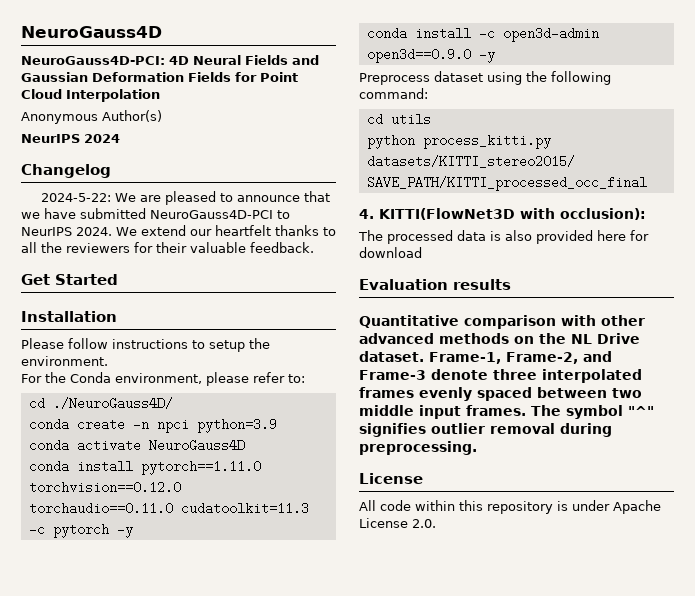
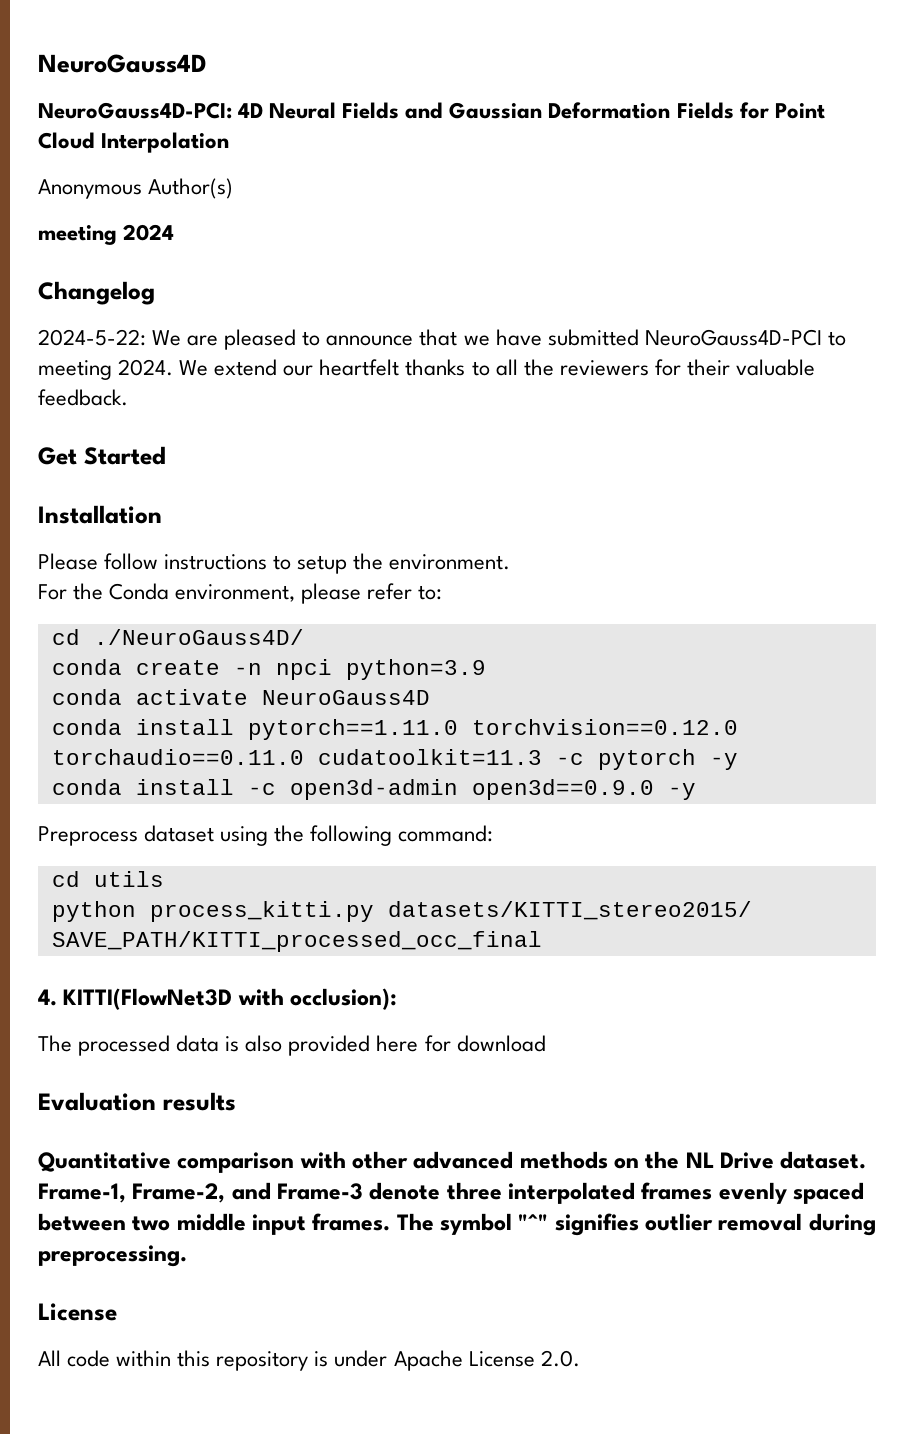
- NeurIPS 2024
+ meeting 2024
- 2024-5-22: We are pleased to announce that we have submitted NeuroGauss4D-PCI to NeurIPS 2024.
+ 2024-5-22: We are pleased to announce that we have submitted NeuroGauss4D-PCI to meeting 2024.

